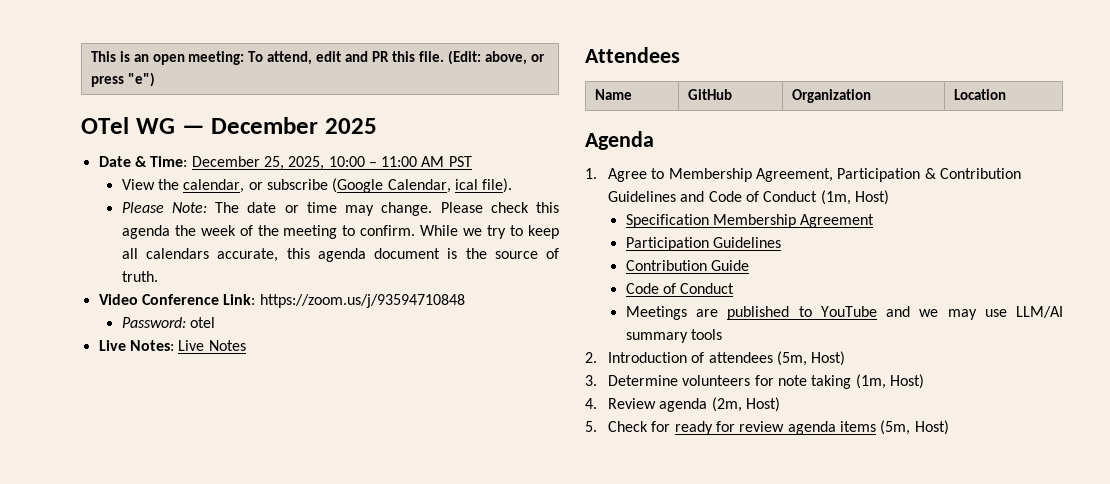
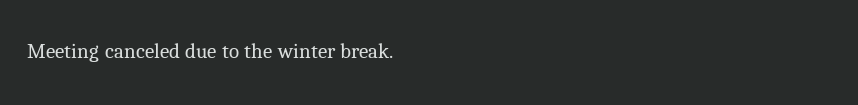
- This is an open meeting: To attend, edit and PR this file. (Edit: above, or press "e")
- OTel WG — December 2025
- Date & Time: December 25, 2025, 10:00 – 11:00 AM PST
- View the calendar, or subscribe (Google Calendar, ical file).
- Please Note: The date or time may change. Please check this agenda the week of the meeting to confirm. While we try to keep all calendars accurate, this agenda document is the source of truth.
- Video Conference Link: https://zoom.us/j/93594710848
- Password: otel
- Live Notes: Live Notes
- Attendees
- Name | GitHub | Organization | Location
- Agenda
- 1. Agree to Membership Agreement, Participation & Contribution Guidelines and Code of Conduct (1m, Host)
- Specification Membership Agreement
- Participation Guidelines
- Contribution Guide
- Code of Conduct
- Meetings are published to YouTube and we may use LLM/AI summary tools
- 2. Introduction of attendees (5m, Host)
- 3. Determine volunteers for note taking (1m, Host)
- 4. Review agenda (2m, Host)
- 5. Check for ready for review agenda items (5m, Host)
+ Meeting canceled due to the winter break.

